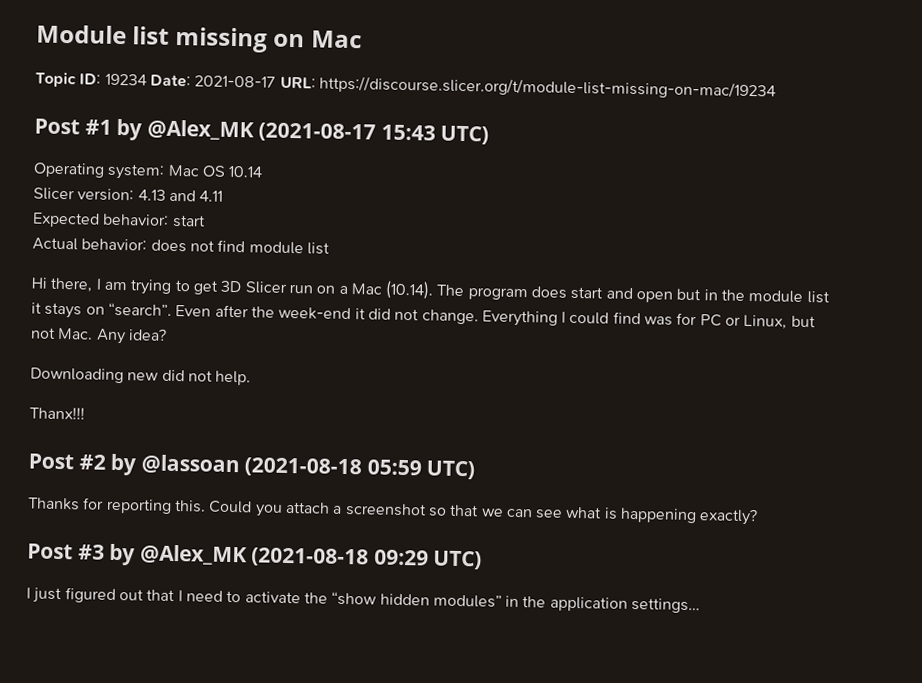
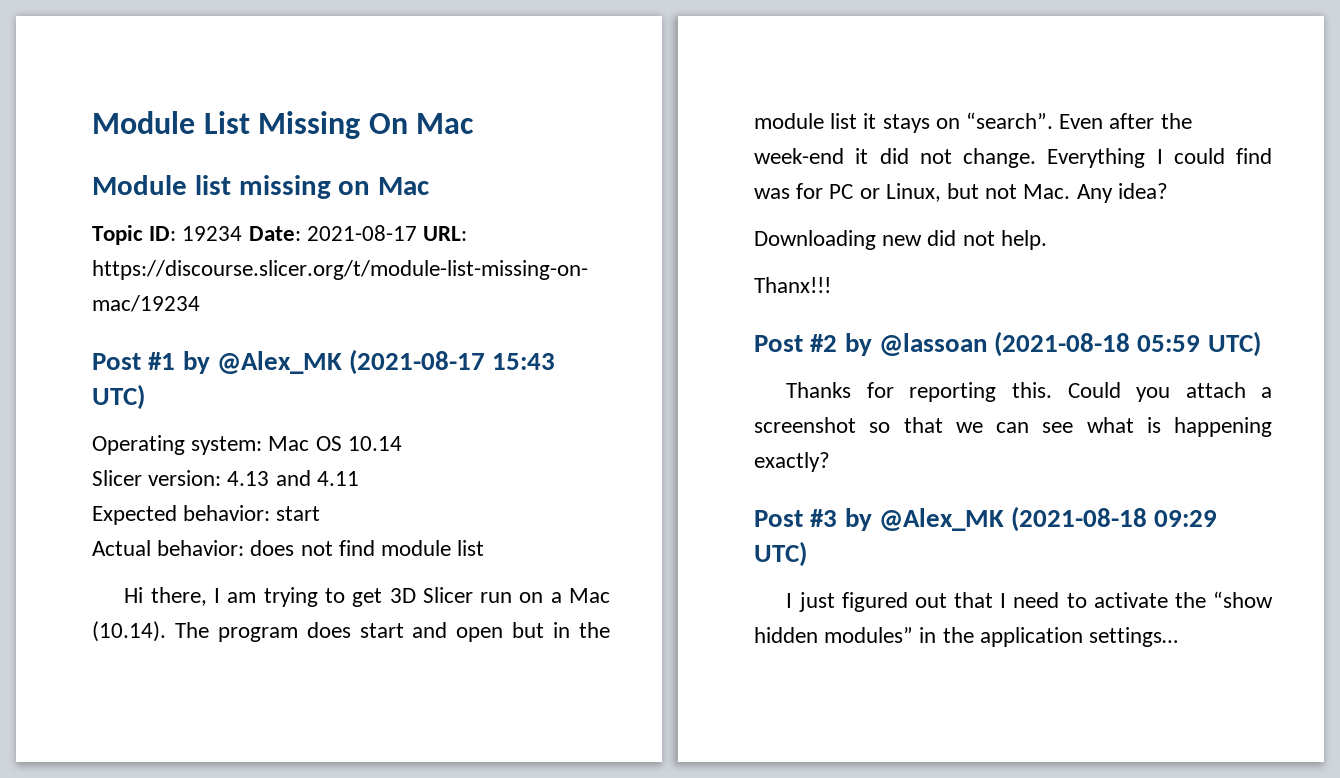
+ Module List Missing On Mac

